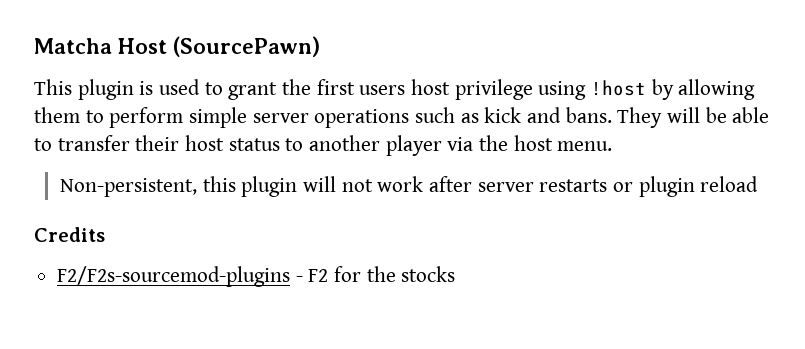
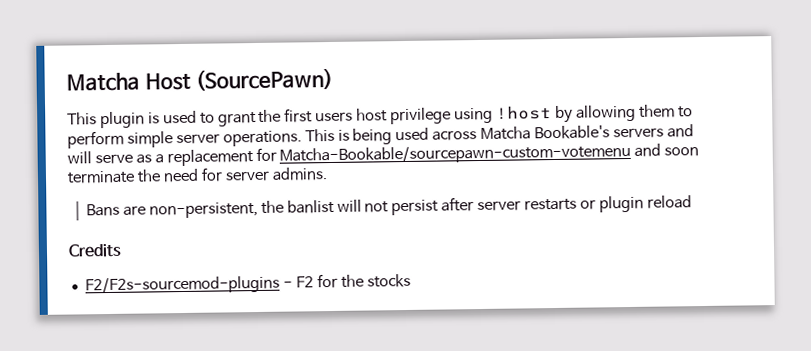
- This plugin is used to grant the first users host privilege using !host by allowing them to perform simple server operations such as kick and bans. They will be able to transfer their host status to another player via the host menu.
- Non-persistent, this plugin will not work after server restarts or plugin reload
+ This plugin is used to grant the first users host privilege using !host by allowing them to perform simple server operations. This is being used across Matcha Bookable's servers and will serve as a replacement for Matcha-Bookable/sourcepawn-custom-votemenu and soon terminate the need for server admins.
+ Bans are non-persistent, the banlist will not persist after server restarts or plugin reload

